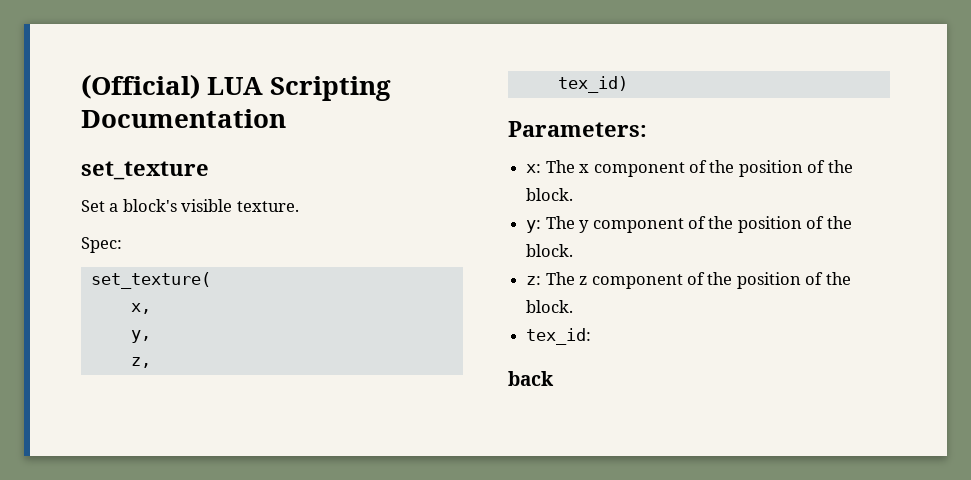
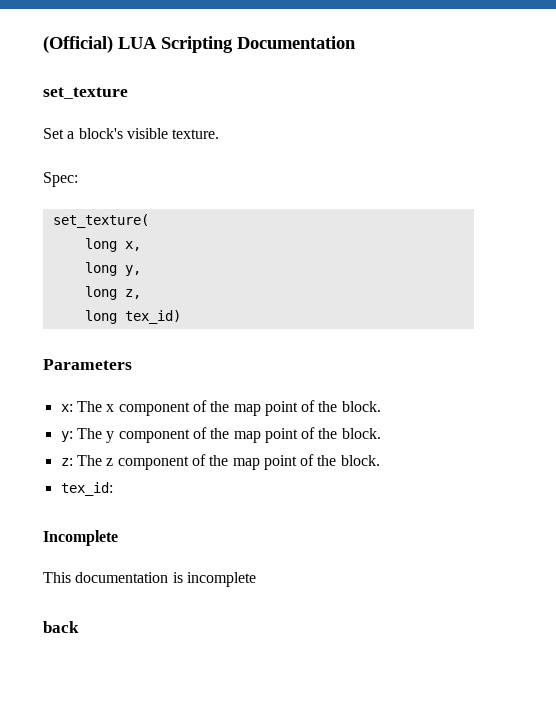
- x,
+ long x,
- y,
+ long y,
- z,
+ long z,
- tex_id)
+ long tex_id)
- Parameters:
+ Parameters
- x: The x component of the position of the block.
+ x: The x component of the map point of the block.
- y: The y component of the position of the block.
+ y: The y component of the map point of the block.
- z: The z component of the position of the block.
+ z: The z component of the map point of the block.
+ Incomplete
+ This documentation is incomplete

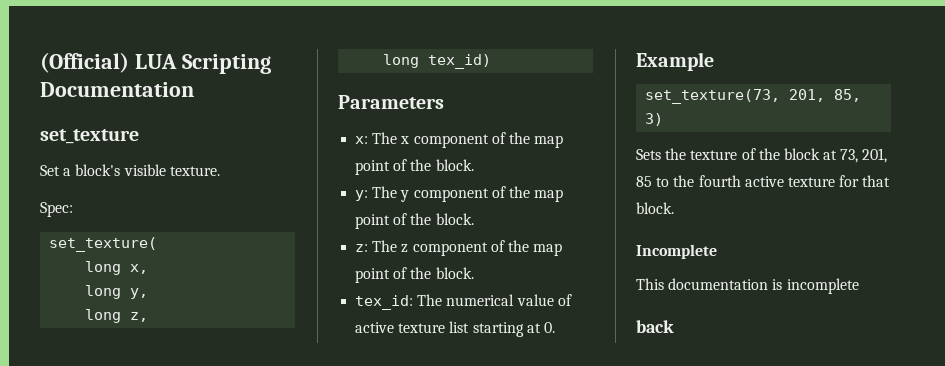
- tex_id:
+ tex_id: The numerical value of active texture list starting at 0.
+ Example
+ set_texture(73, 201, 85, 3)
+ Sets the texture of the block at 73, 201, 85 to the fourth active texture for that block.

